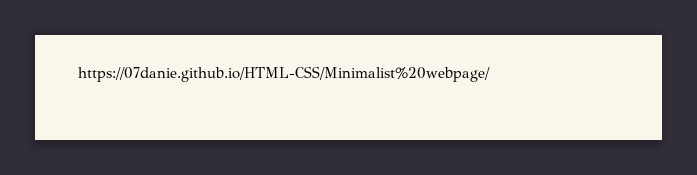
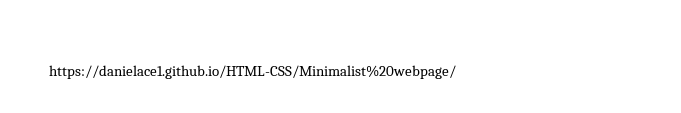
- https://07danie.github.io/HTML-CSS/Minimalist%20webpage/
+ https://danielace1.github.io/HTML-CSS/Minimalist%20webpage/

